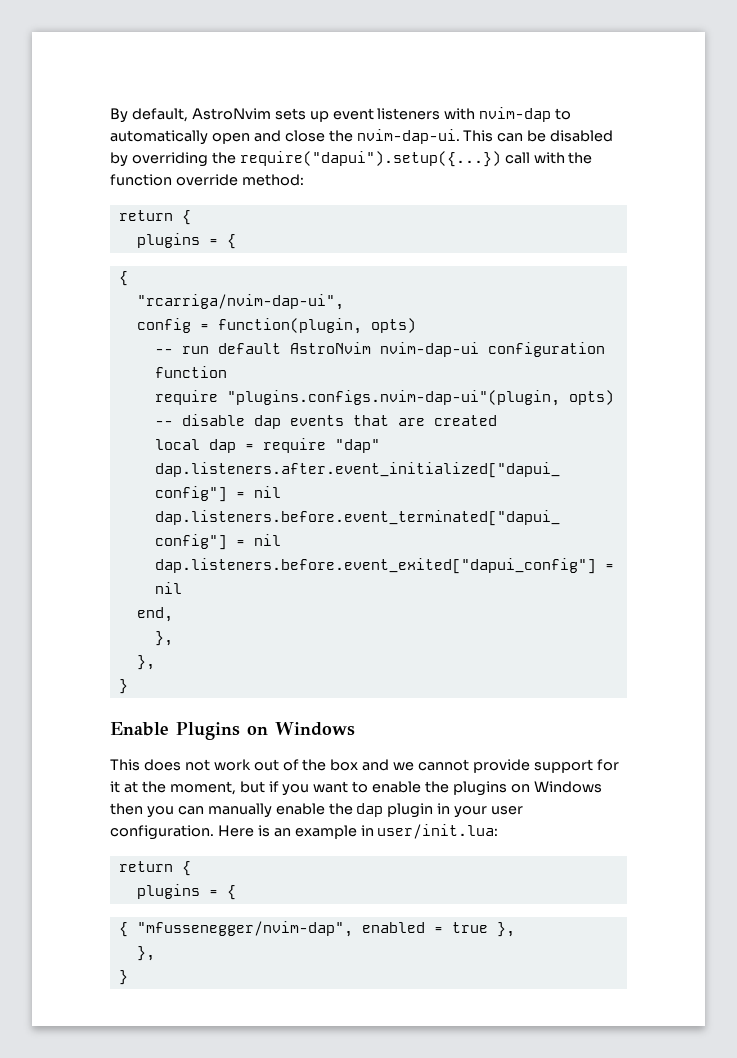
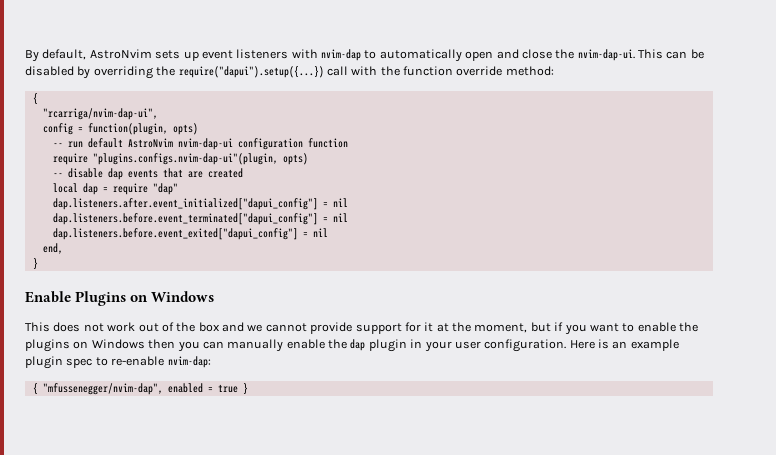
  This can be disabled by overriding the require("dapui").setup({...}) call with the function override method:
- return {
- plugins = {
  end,
- },
- },
- Here is an example in user/init.lua:
- return {
- plugins = {
+ Here is an example plugin spec to re-enable nvim-dap:
- { "mfussenegger/nvim-dap", enabled = true },
- },
- }
+ { "mfussenegger/nvim-dap", enabled = true }

